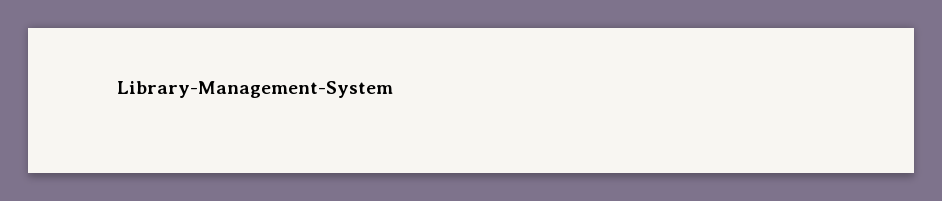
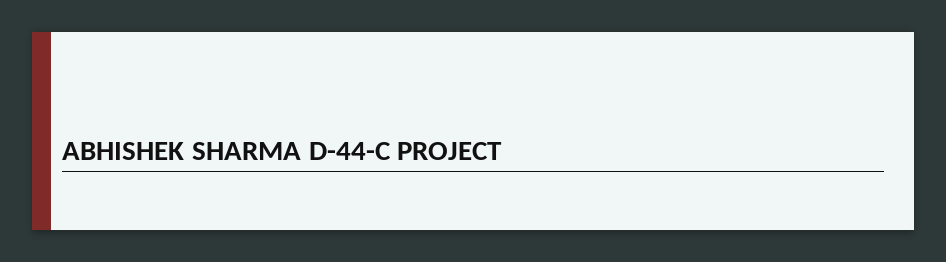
- Library-Management-System
+ ABHISHEK SHARMA D-44-C PROJECT

